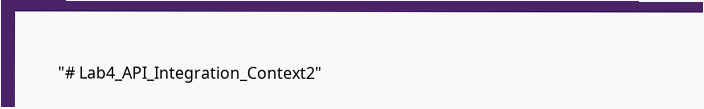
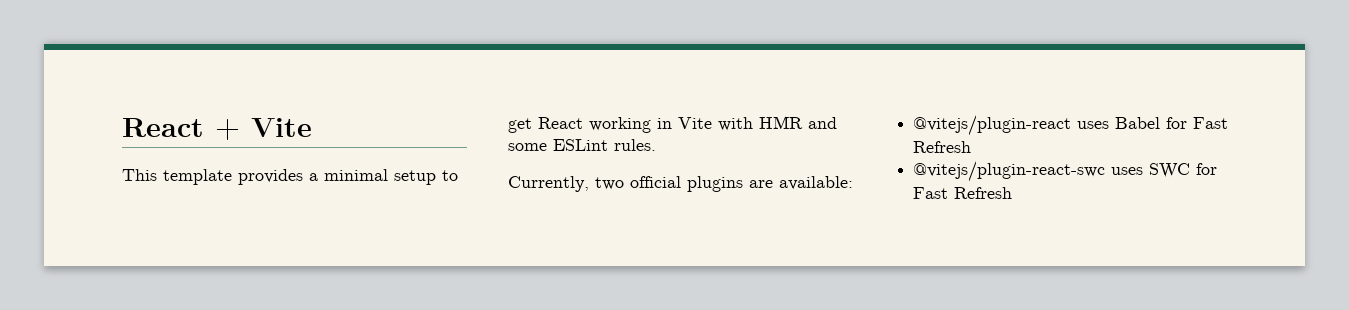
- "# Lab4_API_Integration_Context2"
+ React + Vite
+ This template provides a minimal setup to get React working in Vite with HMR and some ESLint rules.
+ Currently, two official plugins are available:
+ @vitejs/plugin-react uses Babel for Fast Refresh
+ @vitejs/plugin-react-swc uses SWC for Fast Refresh

